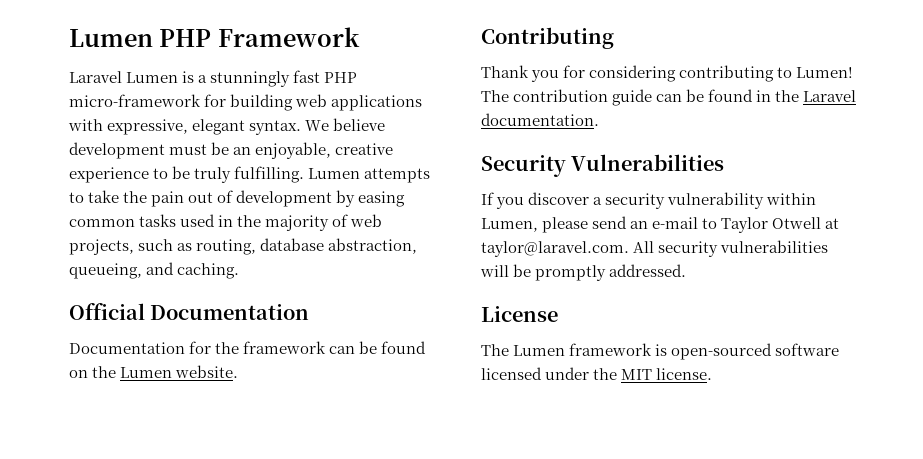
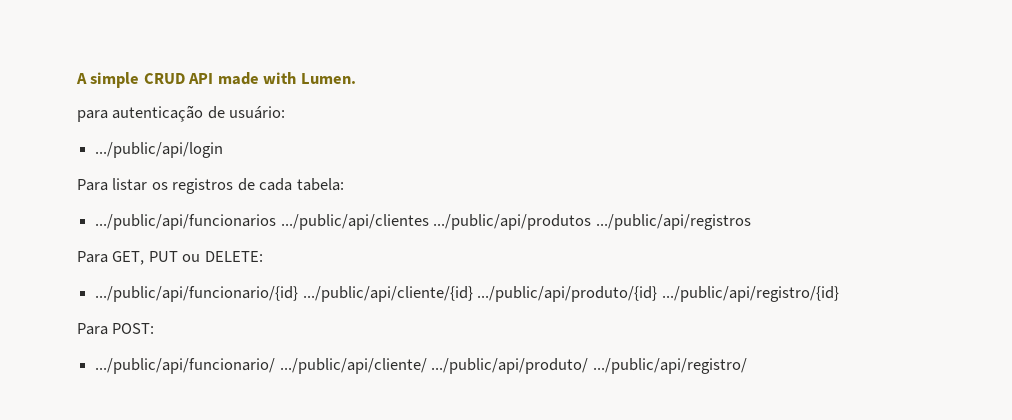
- Lumen PHP Framework
- Laravel Lumen is a stunningly fast PHP micro-framework for building web applications with expressive, elegant syntax. We believe development must be an enjoyable, creative experience to be truly fulfilling. Lumen attempts to take the pain out of development by easing common tasks used in the majority of web projects, such as routing, database abstraction, queueing, and caching.
- Official Documentation
- Documentation for the framework can be found on the Lumen website.
- Contributing
- Thank you for considering contributing to Lumen! The contribution guide can be found in the Laravel documentation.
- Security Vulnerabilities
- If you discover a security vulnerability within Lumen, please send an e-mail to Taylor Otwell at taylor@laravel.com. All security vulnerabilities will be promptly addressed.
- License
- The Lumen framework is open-sourced software licensed under the MIT license.
+ A simple CRUD API made with Lumen.
+ para autenticação de usuário:
+ .../public/api/login
+ Para listar os registros de cada tabela:
+ .../public/api/funcionarios .../public/api/clientes .../public/api/produtos .../public/api/registros
+ Para GET, PUT ou DELETE:
+ .../public/api/funcionario/{id} .../public/api/cliente/{id} .../public/api/produto/{id} .../public/api/registro/{id}
+ Para POST:
+ .../public/api/funcionario/ .../public/api/cliente/ .../public/api/produto/ .../public/api/registro/

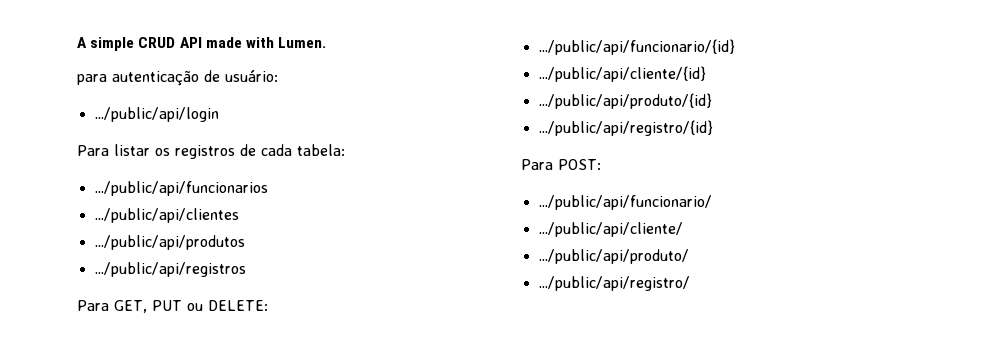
- .../public/api/funcionarios .../public/api/clientes .../public/api/produtos .../public/api/registros
+ .../public/api/funcionarios
+ .../public/api/clientes
+ .../public/api/produtos
+ .../public/api/registros
- .../public/api/funcionario/{id} .../public/api/cliente/{id} .../public/api/produto/{id} .../public/api/registro/{id}
+ .../public/api/funcionario/{id}
+ .../public/api/cliente/{id}
+ .../public/api/produto/{id}
+ .../public/api/registro/{id}
- .../public/api/funcionario/ .../public/api/cliente/ .../public/api/produto/ .../public/api/registro/
+ .../public/api/funcionario/
+ .../public/api/cliente/
+ .../public/api/produto/
+ .../public/api/registro/

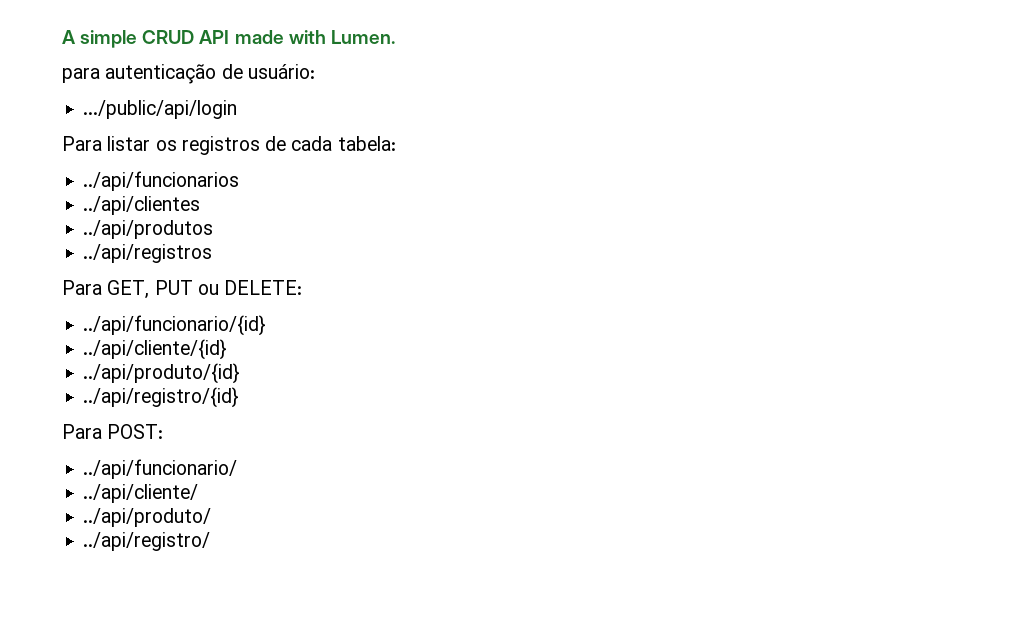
- .../public/api/funcionarios
- .../public/api/clientes
- .../public/api/produtos
- .../public/api/registros
+ ../api/funcionarios
+ ../api/clientes
+ ../api/produtos
+ ../api/registros
- .../public/api/funcionario/{id}
- .../public/api/cliente/{id}
- .../public/api/produto/{id}
- .../public/api/registro/{id}
+ ../api/funcionario/{id}
+ ../api/cliente/{id}
+ ../api/produto/{id}
+ ../api/registro/{id}
  Para POST:
- .../public/api/funcionario/
- .../public/api/cliente/
- .../public/api/produto/
- .../public/api/registro/
+ ../api/funcionario/
+ ../api/cliente/
+ ../api/produto/
+ ../api/registro/

